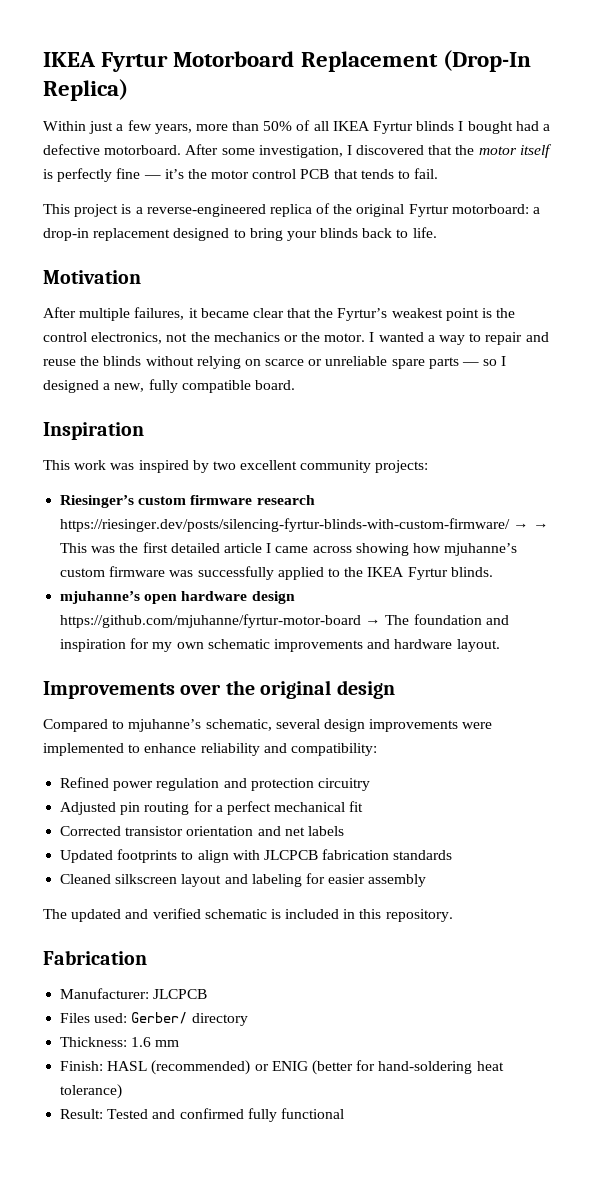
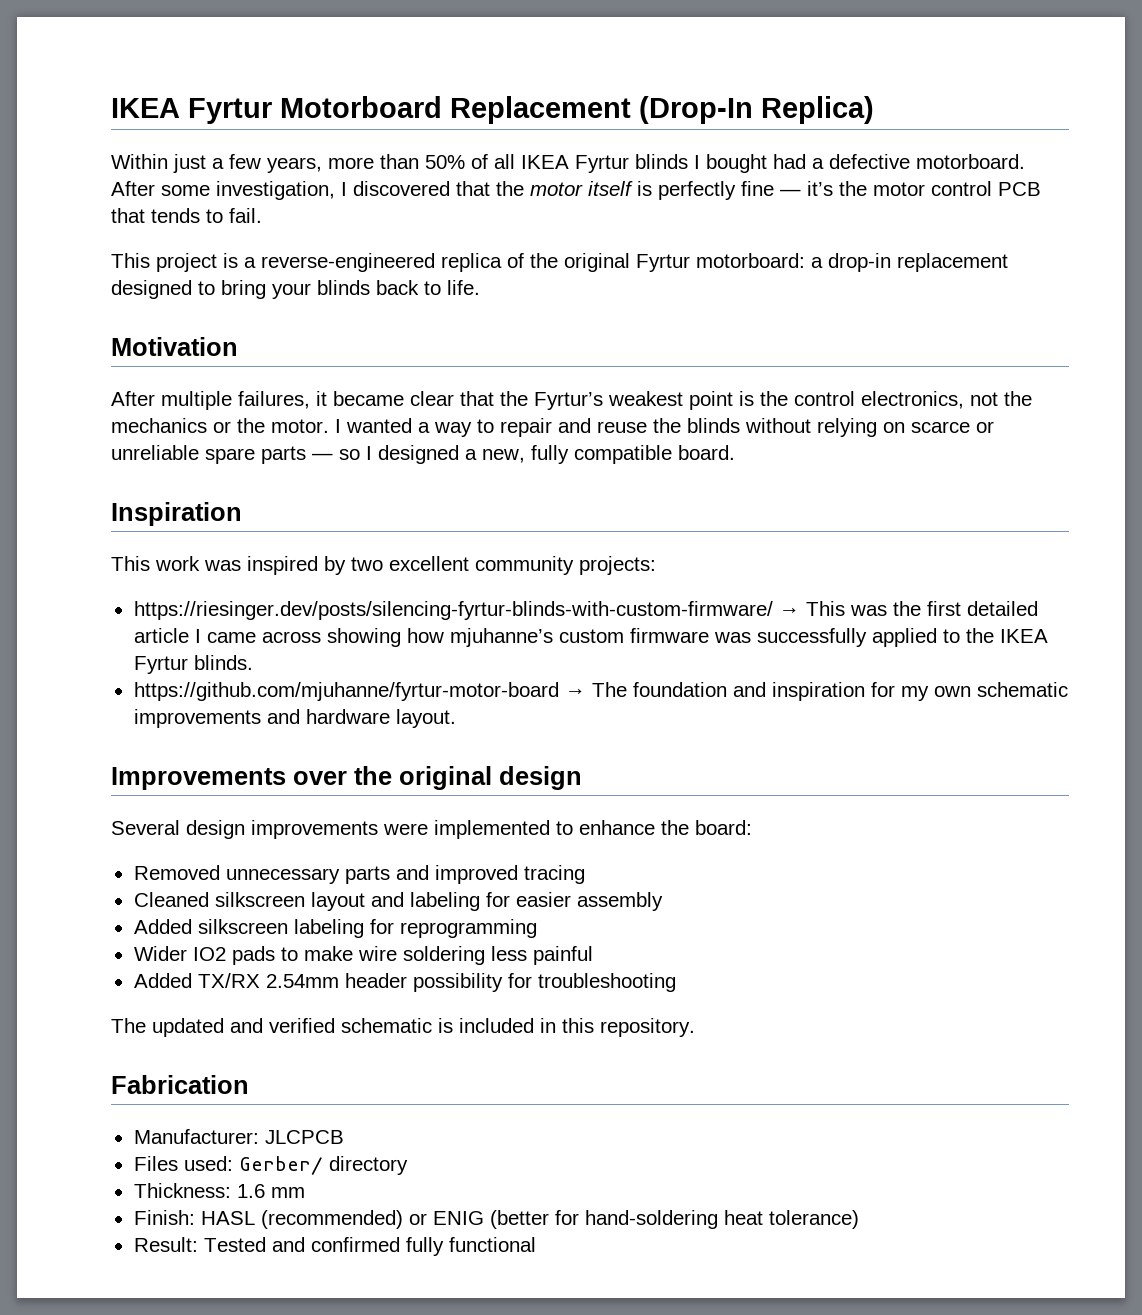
- Riesinger’s custom firmware research https://riesinger.dev/posts/silencing-fyrtur-blinds-with-custom-firmware/ → → This was the first detailed article I came across showing how mjuhanne’s custom firmware was successfully applied to the IKEA Fyrtur blinds.
+ https://riesinger.dev/posts/silencing-fyrtur-blinds-with-custom-firmware/ → This was the first detailed article I came across showing how mjuhanne’s custom firmware was successfully applied to the IKEA Fyrtur blinds.
- mjuhanne’s open hardware design https://github.com/mjuhanne/fyrtur-motor-board → The foundation and inspiration for my own schematic improvements and hardware layout.
+ https://github.com/mjuhanne/fyrtur-motor-board → The foundation and inspiration for my own schematic improvements and hardware layout.
- Compared to mjuhanne’s schematic, several design improvements were implemented to enhance reliability and compatibility:
- Refined power regulation and protection circuitry
- Adjusted pin routing for a perfect mechanical fit
- Corrected transistor orientation and net labels
- Updated footprints to align with JLCPCB fabrication standards
+ Several design improvements were implemented to enhance the board:
+ Removed unnecessary parts and improved tracing
+ Added silkscreen labeling for reprogramming
+ Wider IO2 pads to make wire soldering less painful
+ Added TX/RX 2.54mm header possibility for troubleshooting

